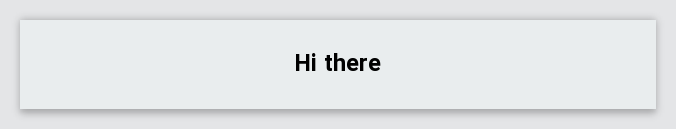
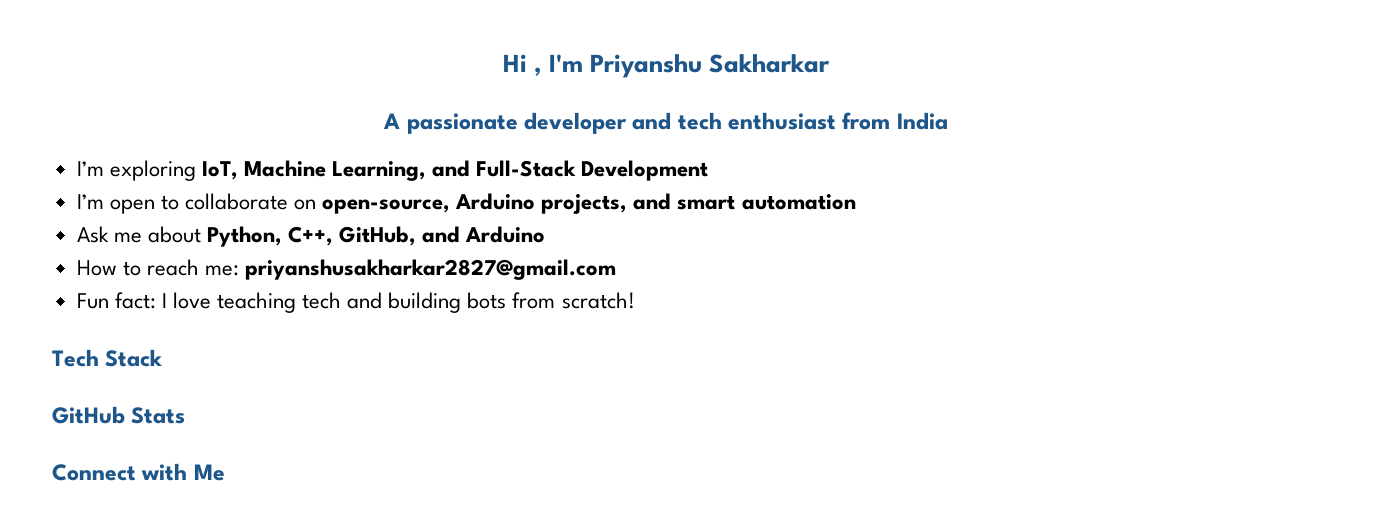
- Hi there
+ Hi , I'm Priyanshu Sakharkar
+ A passionate developer and tech enthusiast from India
+ I’m exploring IoT, Machine Learning, and Full-Stack Development
+ I’m open to collaborate on open-source, Arduino projects, and smart automation
+ Ask me about Python, C++, GitHub, and Arduino
+ How to reach me: priyanshusakharkar2827@gmail.com
+ Fun fact: I love teaching tech and building bots from scratch!
+ Tech Stack
+ GitHub Stats
+ Connect with Me

